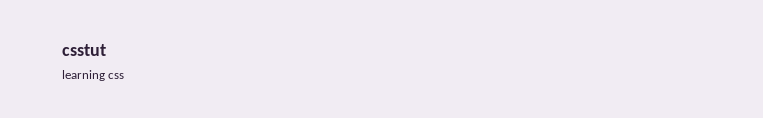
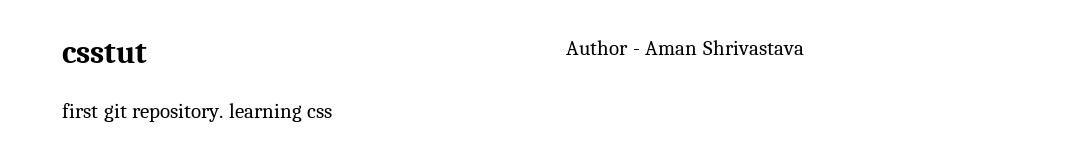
- learning css
+ first git repository. learning css
+ Author - Aman Shrivastava

